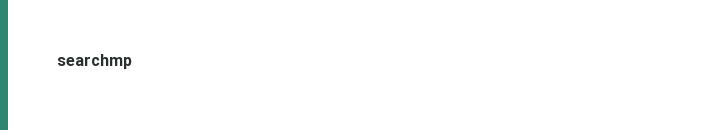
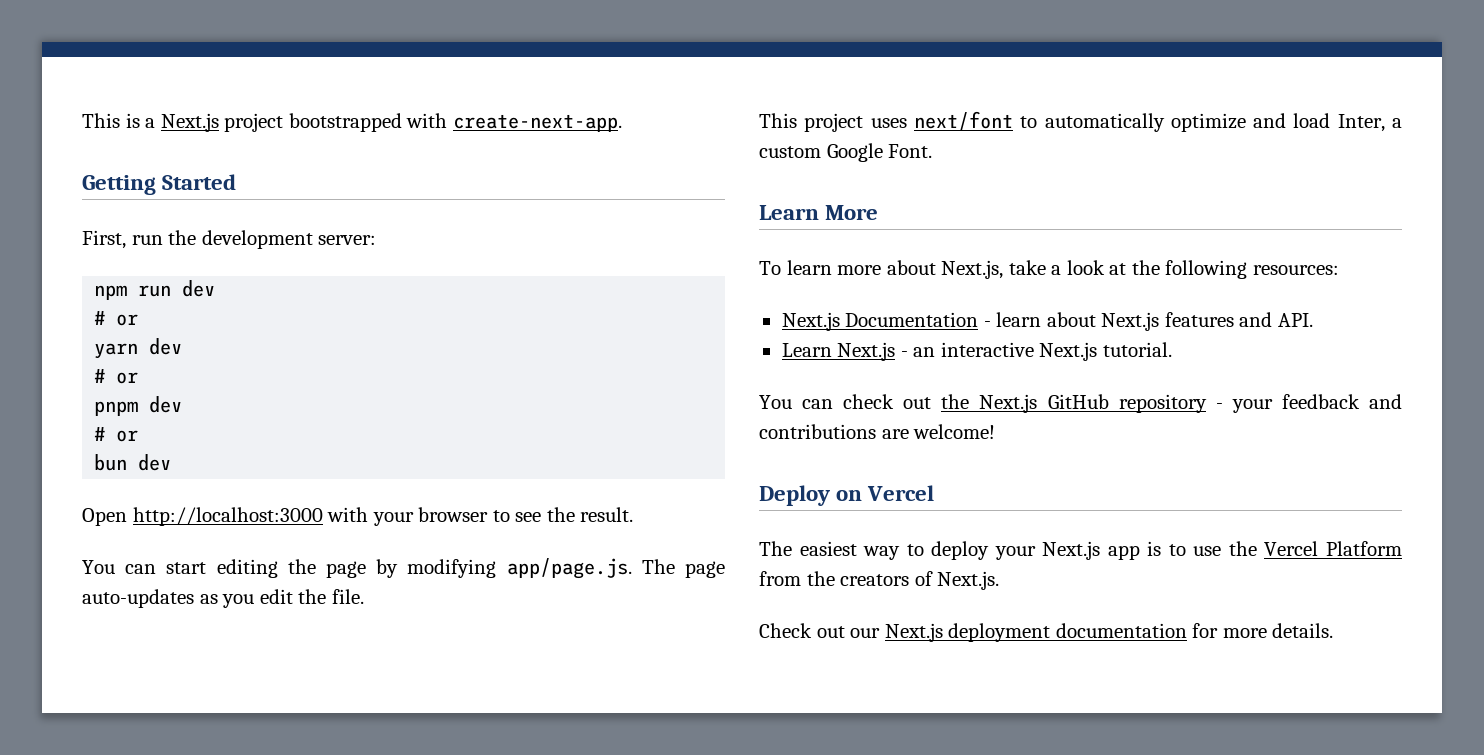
- searchmp
+ This is a Next.js project bootstrapped with create-next-app.
+ Getting Started
+ First, run the development server:
+ npm run dev
+ # or
+ yarn dev
+ # or
+ pnpm dev
+ # or
+ bun dev
+ Open http://localhost:3000 with your browser to see the result.
+ You can start editing the page by modifying app/page.js. The page auto-updates as you edit the file.
+ This project uses next/font to automatically optimize and load Inter, a custom Google Font.
+ Learn More
+ To learn more about Next.js, take a look at the following resources:
+ Next.js Documentation - learn about Next.js features and API.
+ Learn Next.js - an interactive Next.js tutorial.
+ You can check out the Next.js GitHub repository - your feedback and contributions are welcome!
+ Deploy on Vercel
+ The easiest way to deploy your Next.js app is to use the Vercel Platform from the creators of Next.js.
+ Check out our Next.js deployment documentation for more details.

